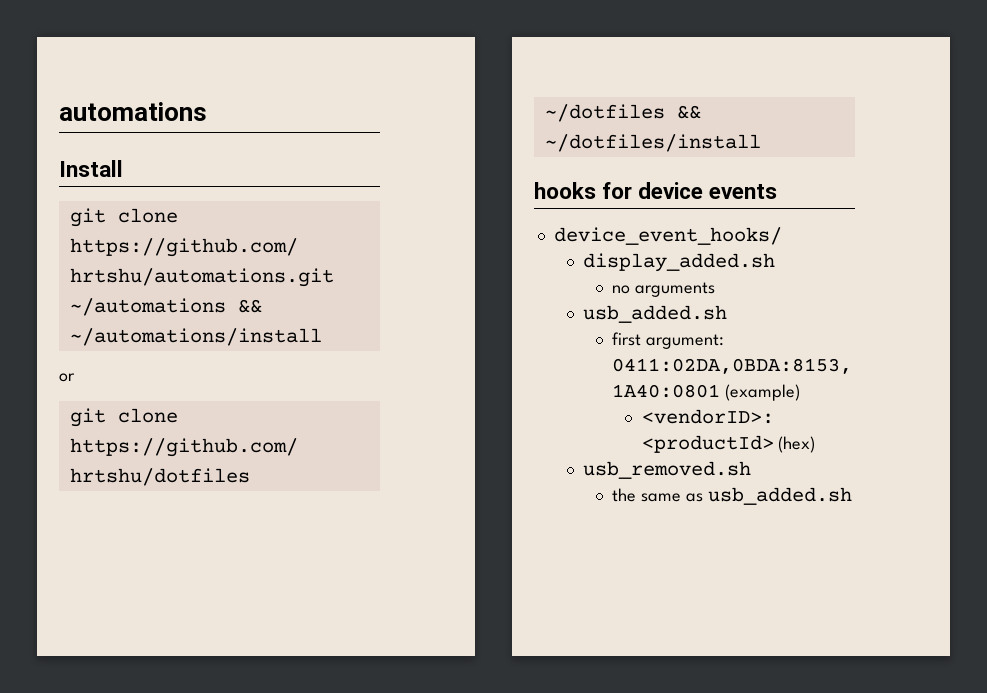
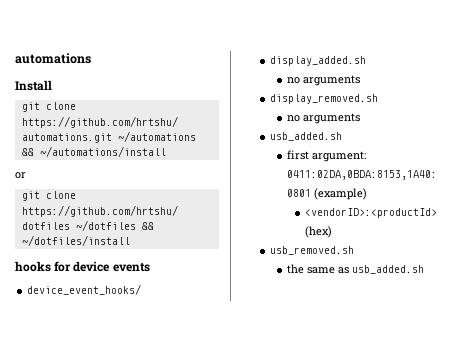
+ display_removed.sh
+ no arguments

